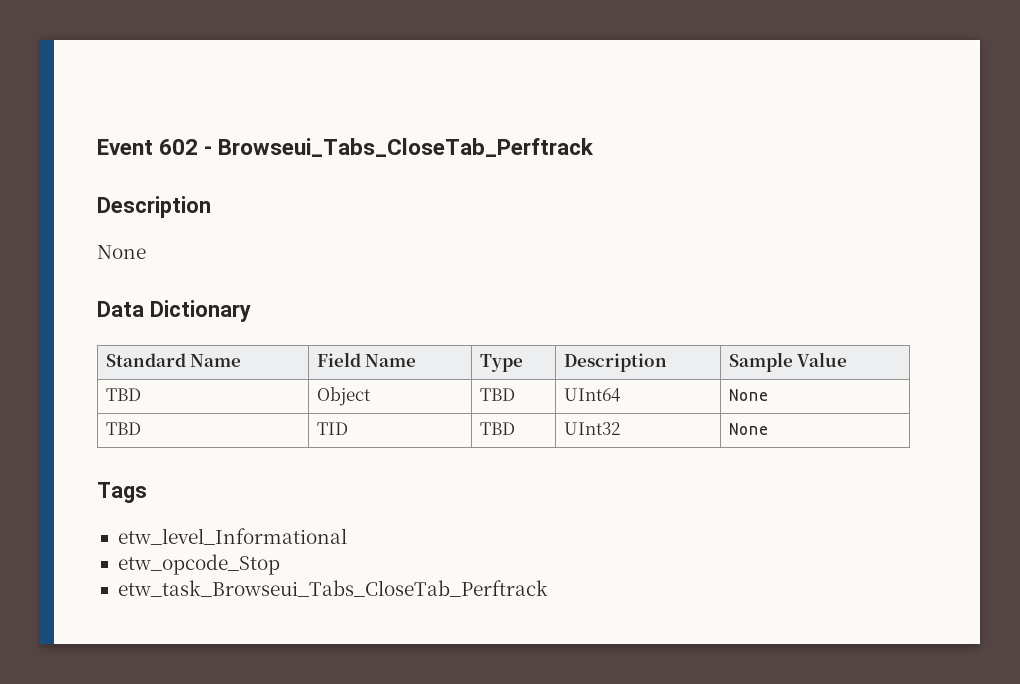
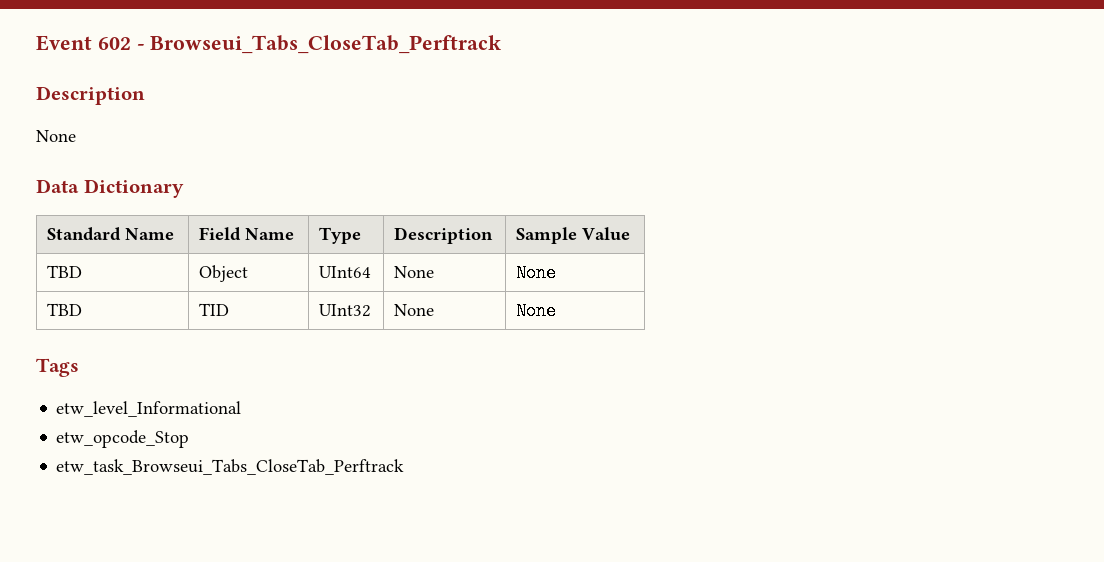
- TBD | Object | TBD | UInt64 | None
+ TBD | Object | UInt64 | None | None
- TBD | TID | TBD | UInt32 | None
+ TBD | TID | UInt32 | None | None

